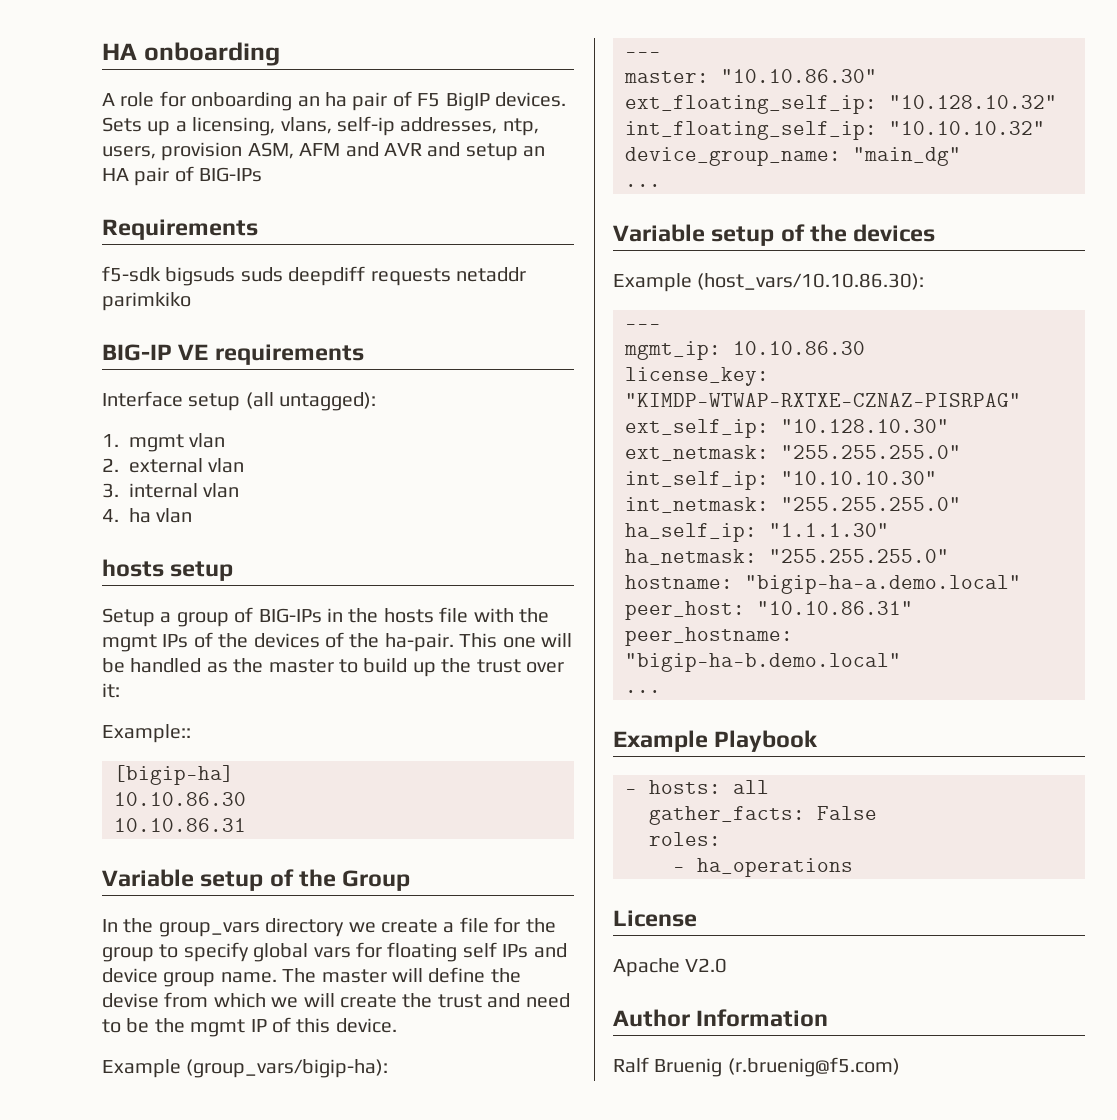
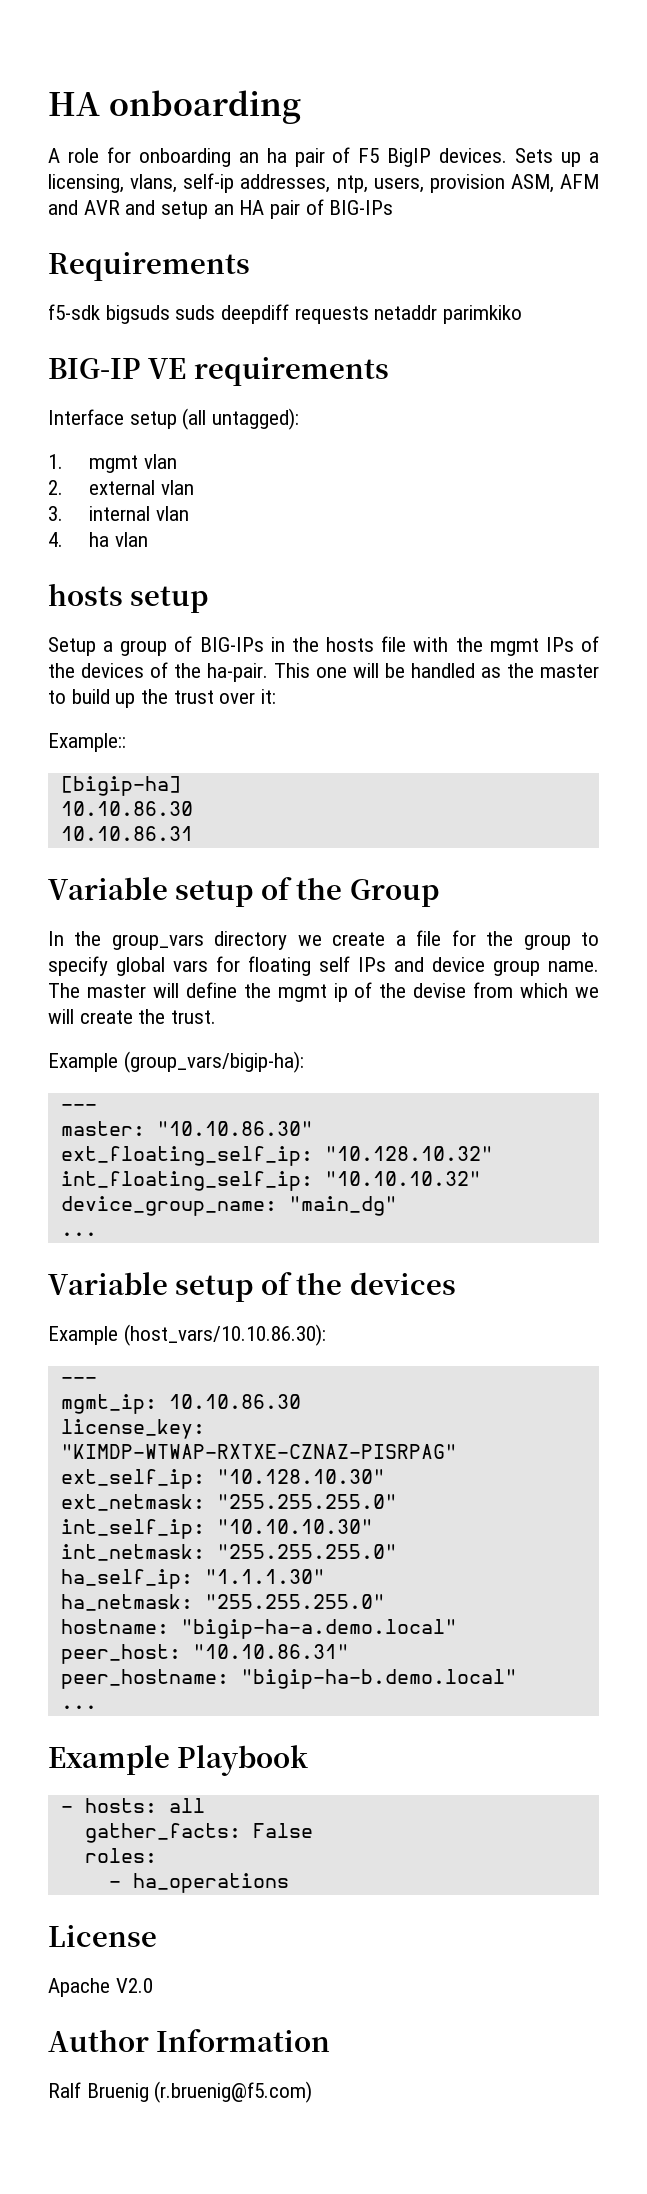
- The master will define the devise from which we will create the trust and need to be the mgmt IP of this device.
+ The master will define the mgmt ip of the devise from which we will create the trust.

